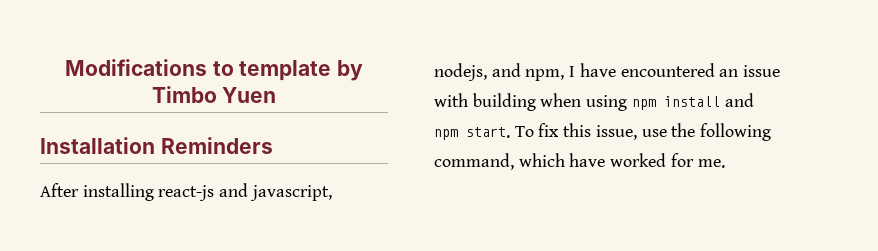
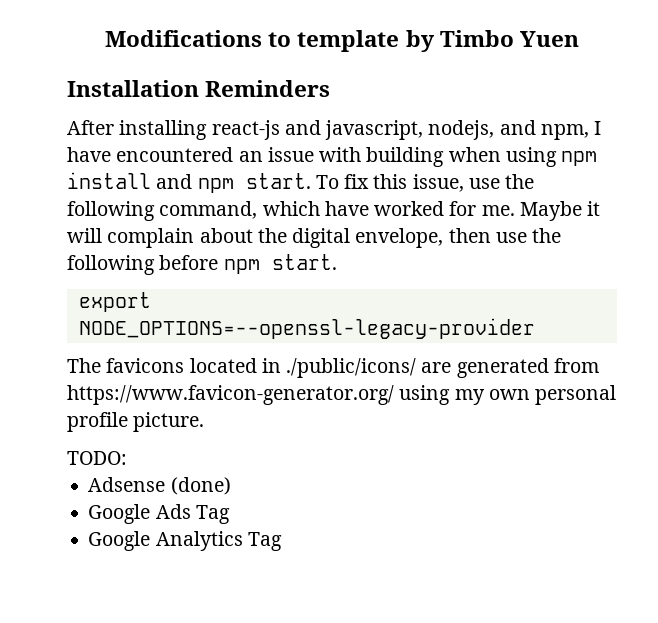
+ Maybe it will complain about the digital envelope, then use the following before npm start.
+ export NODE_OPTIONS=--openssl-legacy-provider
+ The favicons located in ./public/icons/ are generated from https://www.favicon-generator.org/ using my own personal profile picture.
+ TODO:
+ Adsense (done)
+ Google Ads Tag
+ Google Analytics Tag

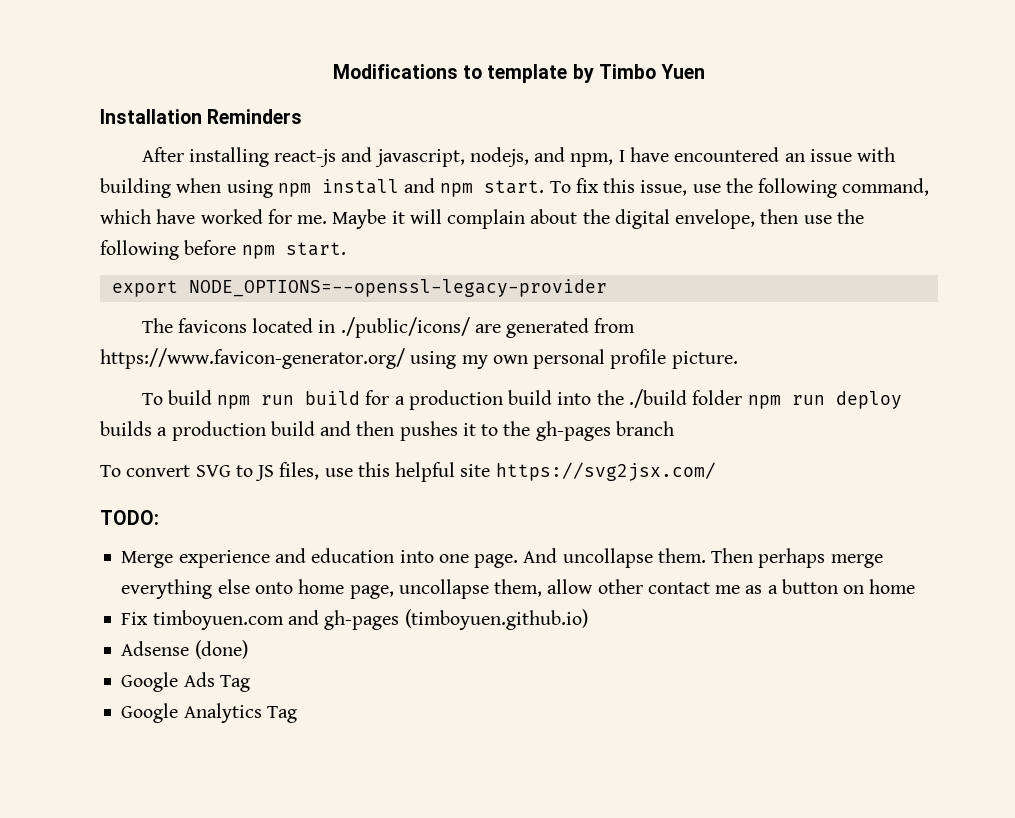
+ To build npm run build for a production build into the ./build folder npm run deploy builds a production build and then pushes it to the gh-pages branch
+ To convert SVG to JS files, use this helpful site https://svg2jsx.com/
  TODO:
+ Merge experience and education into one page. And uncollapse them. Then perhaps merge everything else onto home page, uncollapse them, allow other contact me as a button on home
+ Fix timboyuen.com and gh-pages (timboyuen.github.io)

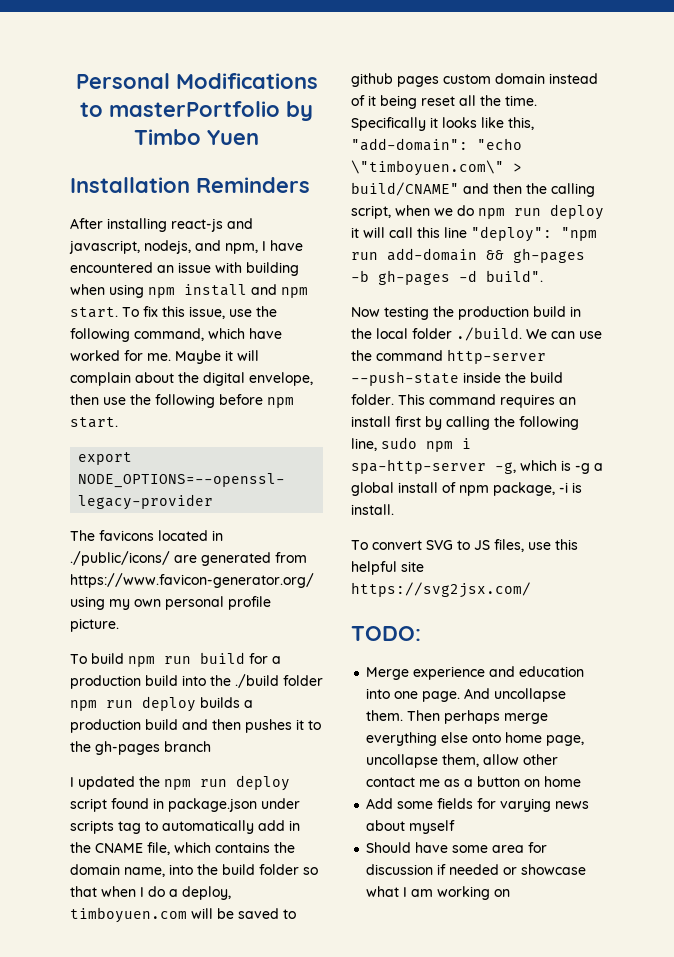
- Modifications to template by Timbo Yuen
+ Personal Modifications to masterPortfolio by Timbo Yuen
+ I updated the npm run deploy script found in package.json under scripts tag to automatically add in the CNAME file, which contains the domain name, into the build folder so that when I do a deploy, timboyuen.com will be saved to github pages custom domain instead of it being reset all the time. Specifically it looks like this, "add-domain": "echo \"timboyuen.com\" > build/CNAME" and then the calling script, when we do npm run deploy it will call this line "deploy": "npm run add-domain && gh-pages -b gh-pages -d build".
+ Now testing the production build in the local folder ./build. We can use the command http-server --push-state inside the build folder. This command requires an install first by calling the following line, sudo npm i spa-http-server -g, which is -g a global install of npm package, -i is install.
- Fix timboyuen.com and gh-pages (timboyuen.github.io)
- Adsense (done)
- Google Ads Tag
- Google Analytics Tag
+ Add some fields for varying news about myself
+ Should have some area for discussion if needed or showcase what I am working on

